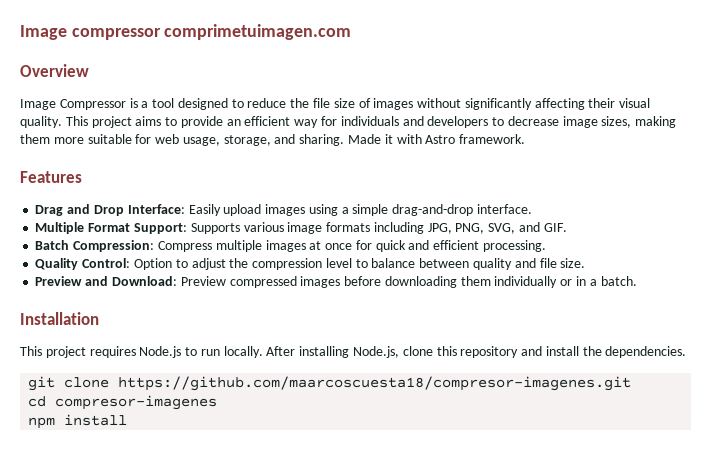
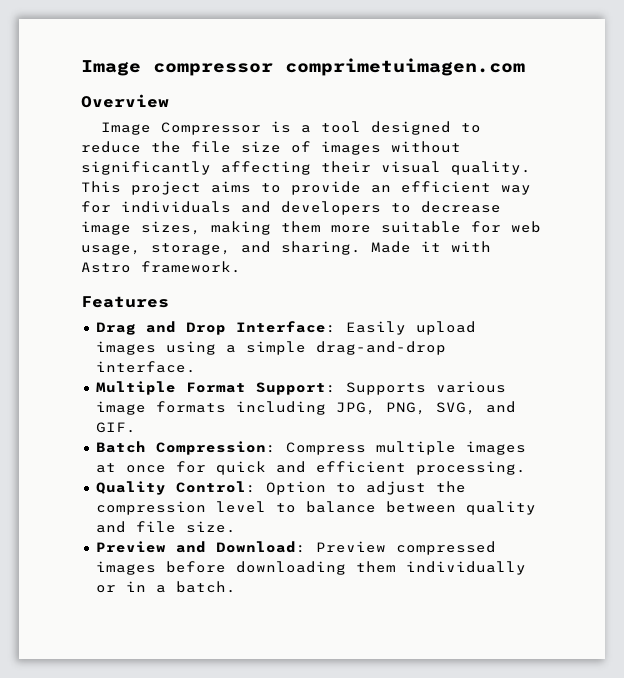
- Installation
- This project requires Node.js to run locally. After installing Node.js, clone this repository and install the dependencies.
- git clone https://github.com/maarcoscuesta18/compresor-imagenes.git
- cd compresor-imagenes
- npm install

